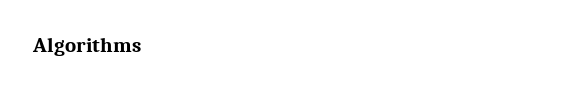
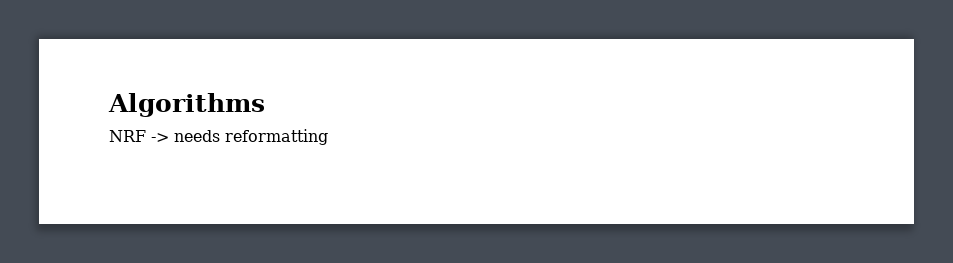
+ NRF -> needs reformatting

